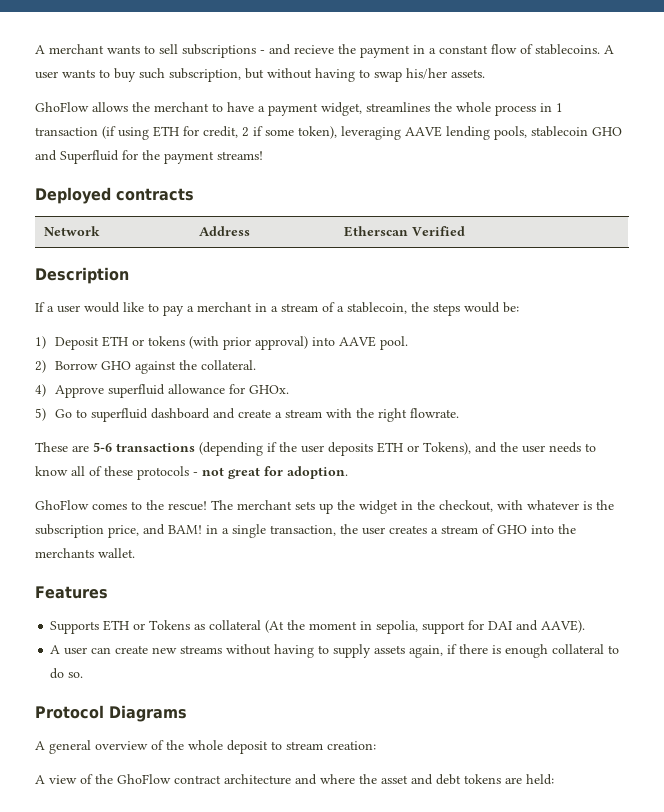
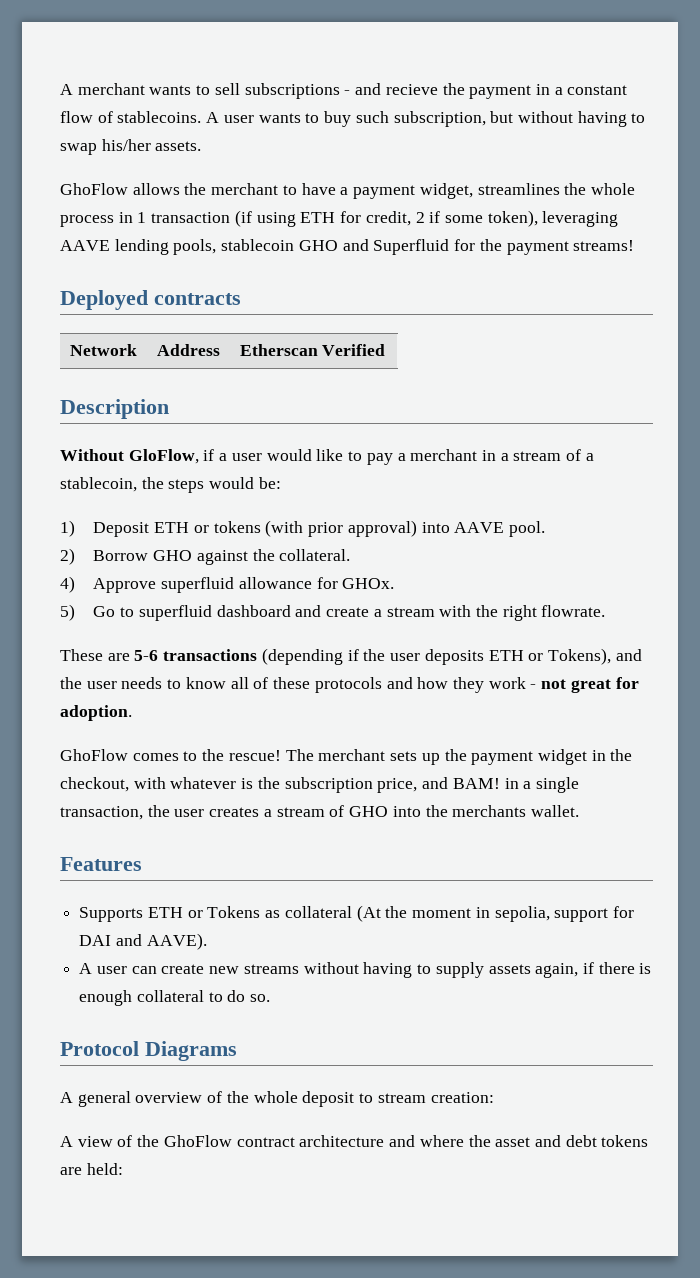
- If a user would like to pay a merchant in a stream of a stablecoin, the steps would be:
+ Without GloFlow, if a user would like to pay a merchant in a stream of a stablecoin, the steps would be:
- These are 5-6 transactions (depending if the user deposits ETH or Tokens), and the user needs to know all of these protocols - not great for adoption.
+ These are 5-6 transactions (depending if the user deposits ETH or Tokens), and the user needs to know all of these protocols and how they work - not great for adoption.
- The merchant sets up the widget in the checkout, with whatever is the subscription price, and BAM! in a single transaction, the user creates a stream of GHO into the merchants wallet.
+ The merchant sets up the payment widget in the checkout, with whatever is the subscription price, and BAM! in a single transaction, the user creates a stream of GHO into the merchants wallet.

